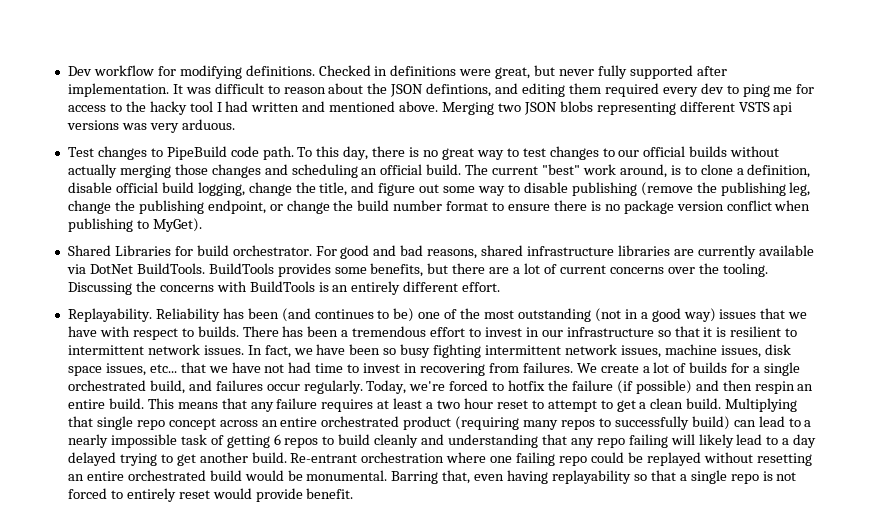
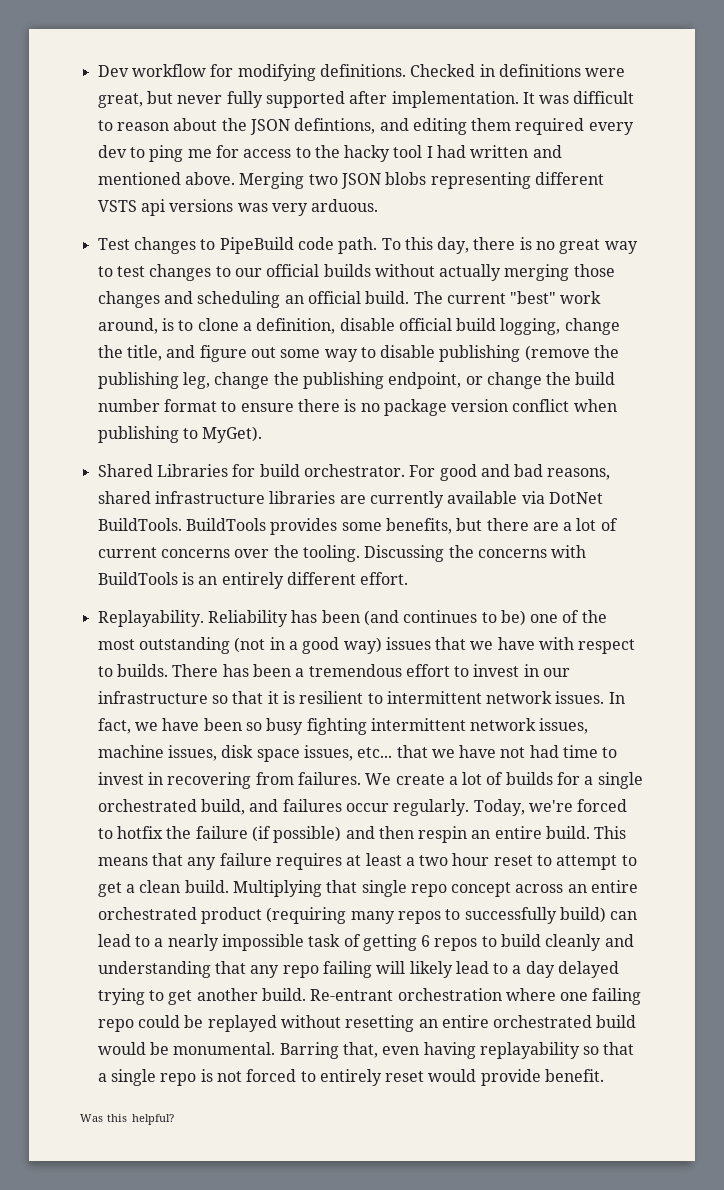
+ Was this helpful?

